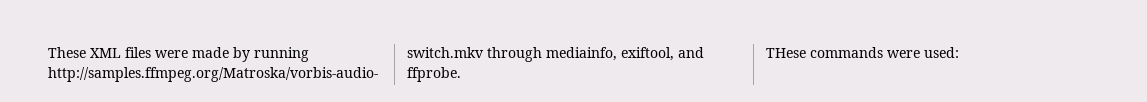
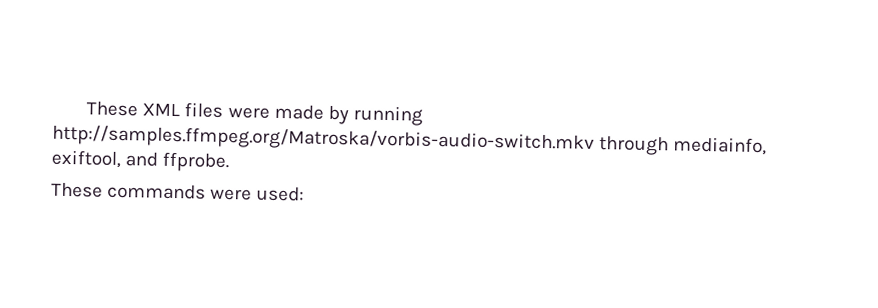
- THese commands were used:
+ These commands were used:

